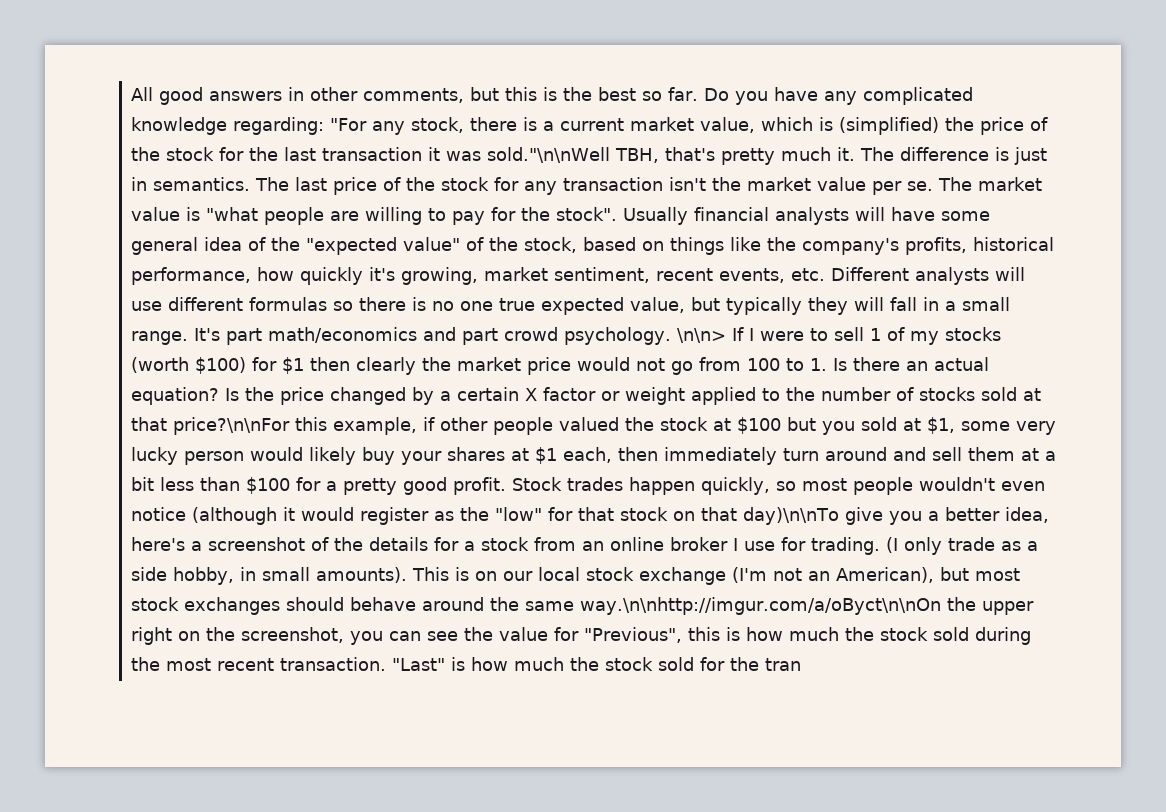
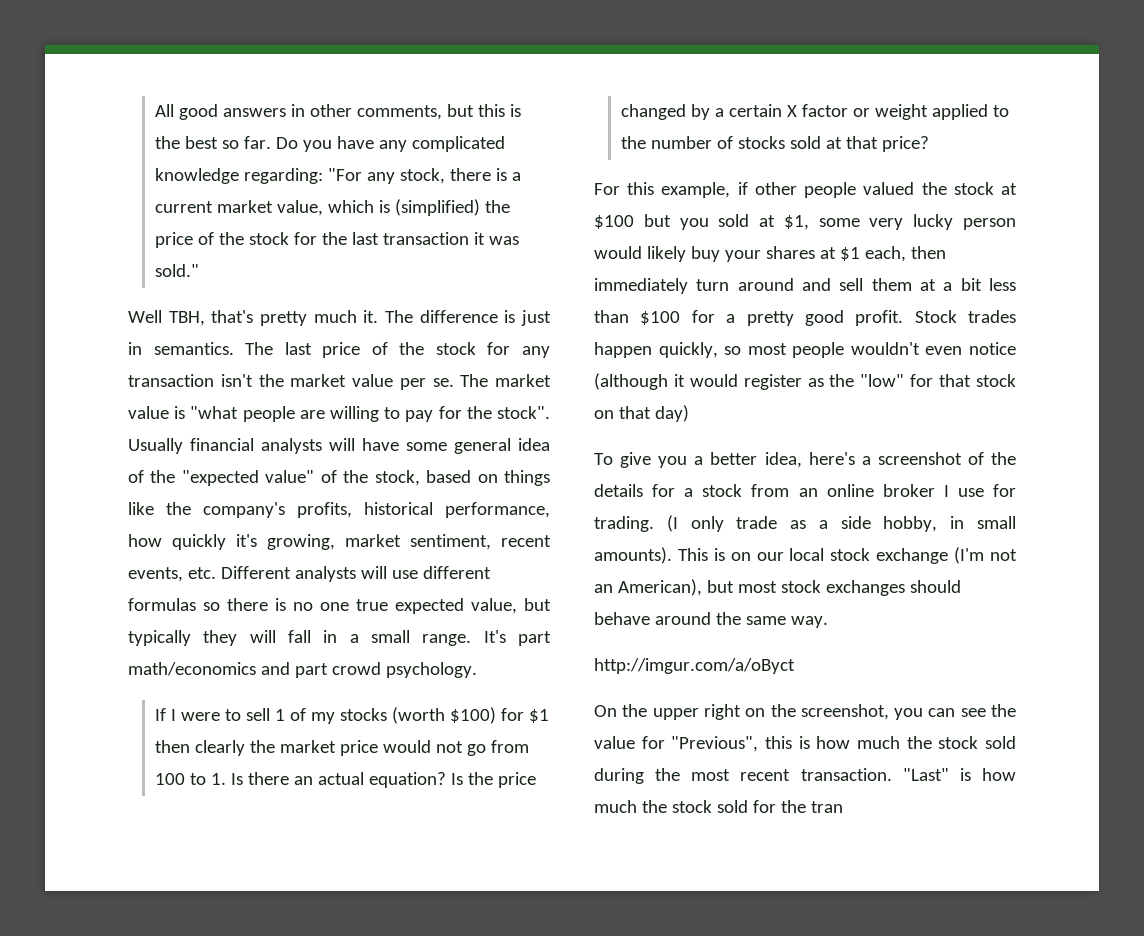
- Do you have any complicated knowledge regarding: "For any stock, there is a current market value, which is (simplified) the price of the stock for the last transaction it was sold."\n\nWell TBH, that's pretty much it.
+ Do you have any complicated knowledge regarding: "For any stock, there is a current market value, which is (simplified) the price of the stock for the last transaction it was sold."
+ Well TBH, that's pretty much it.
- It's part math/economics and part crowd psychology. \n\n> If I were to sell 1 of my stocks (worth $100) for $1 then clearly the market price would not go from 100 to 1. Is there an actual equation?
+ It's part math/economics and part crowd psychology.
+ If I were to sell 1 of my stocks (worth $100) for $1 then clearly the market price would not go from 100 to 1. Is there an actual equation?
- Is the price changed by a certain X factor or weight applied to the number of stocks sold at that price?\n\nFor this example, if other people valued the stock at $100 but you sold at $1, some very lucky person would likely buy your shares at $1 each, then immediately turn around and sell them at a bit less than $100 for a pretty good profit.
+ Is the price changed by a certain X factor or weight applied to the number of stocks sold at that price?
+ For this example, if other people valued the stock at $100 but you sold at $1, some very lucky person would likely buy your shares at $1 each, then immediately turn around and sell them at a bit less than $100 for a pretty good profit.
- Stock trades happen quickly, so most people wouldn't even notice (although it would register as the "low" for that stock on that day)\n\nTo give you a better idea, here's a screenshot of the details for a stock from an online broker I use for trading.
+ Stock trades happen quickly, so most people wouldn't even notice (although it would register as the "low" for that stock on that day)
+ To give you a better idea, here's a screenshot of the details for a stock from an online broker I use for trading.
- This is on our local stock exchange (I'm not an American), but most stock exchanges should behave around the same way.\n\nhttp://imgur.com/a/oByct\n\nOn the upper right on the screenshot, you can see the value for "Previous", this is how much the stock sold during the most recent transaction.
+ This is on our local stock exchange (I'm not an American), but most stock exchanges should behave around the same way.
+ http://imgur.com/a/oByct
+ On the upper right on the screenshot, you can see the value for "Previous", this is how much the stock sold during the most recent transaction.

